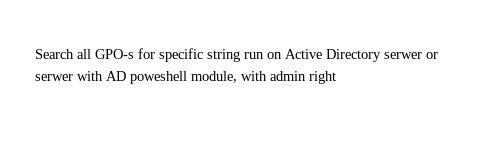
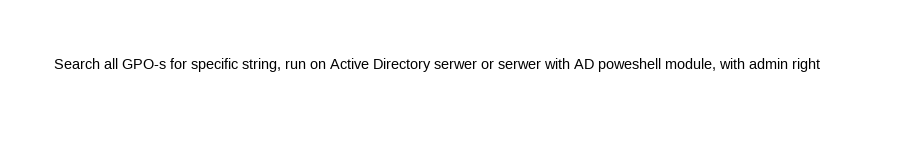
- Search all GPO-s for specific string run on Active Directory serwer or serwer with AD poweshell module, with admin right
+ Search all GPO-s for specific string, run on Active Directory serwer or serwer with AD poweshell module, with admin right

